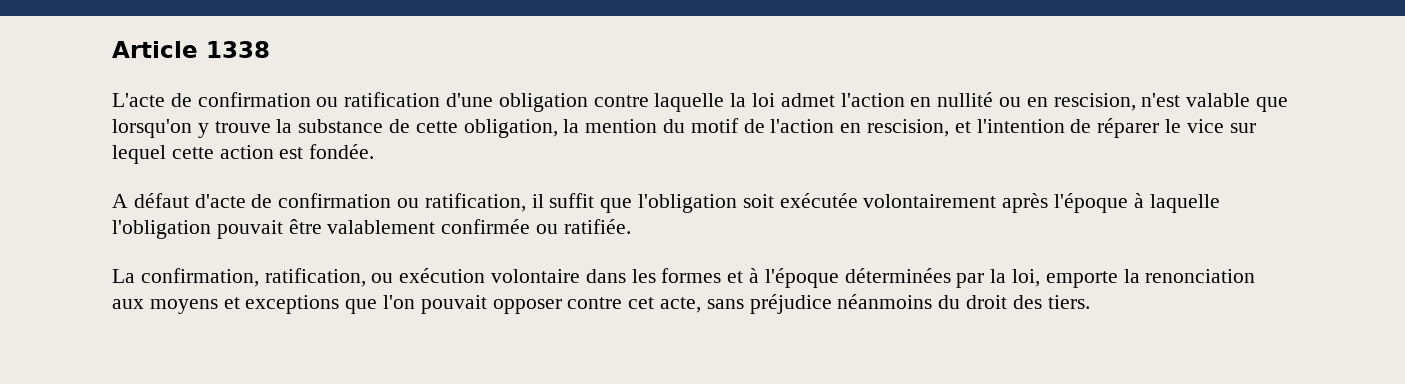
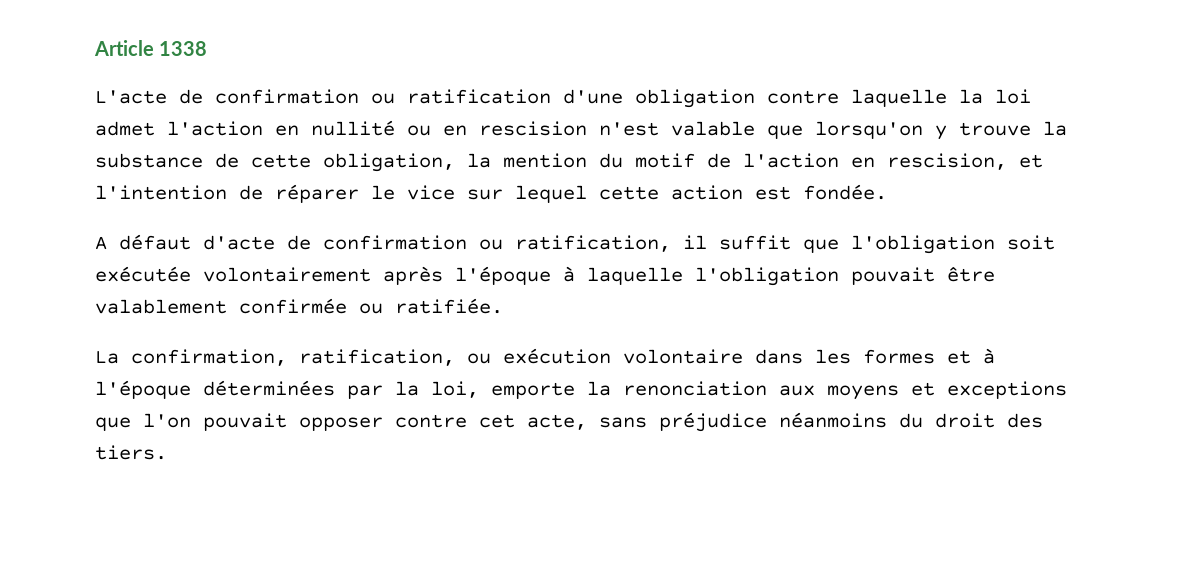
- L'acte de confirmation ou ratification d'une obligation contre laquelle la loi admet l'action en nullité ou en rescision, n'est valable que lorsqu'on y trouve la substance de cette obligation, la mention du motif de l'action en rescision, et l'intention de réparer le vice sur lequel cette action est fondée.
+ L'acte de confirmation ou ratification d'une obligation contre laquelle la loi admet l'action en nullité ou en rescision n'est valable que lorsqu'on y trouve la substance de cette obligation, la mention du motif de l'action en rescision, et l'intention de réparer le vice sur lequel cette action est fondée.

